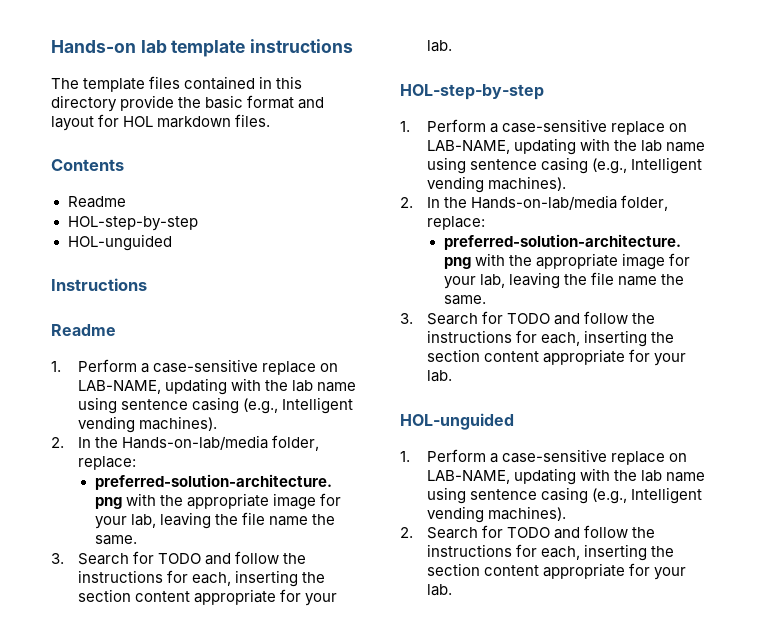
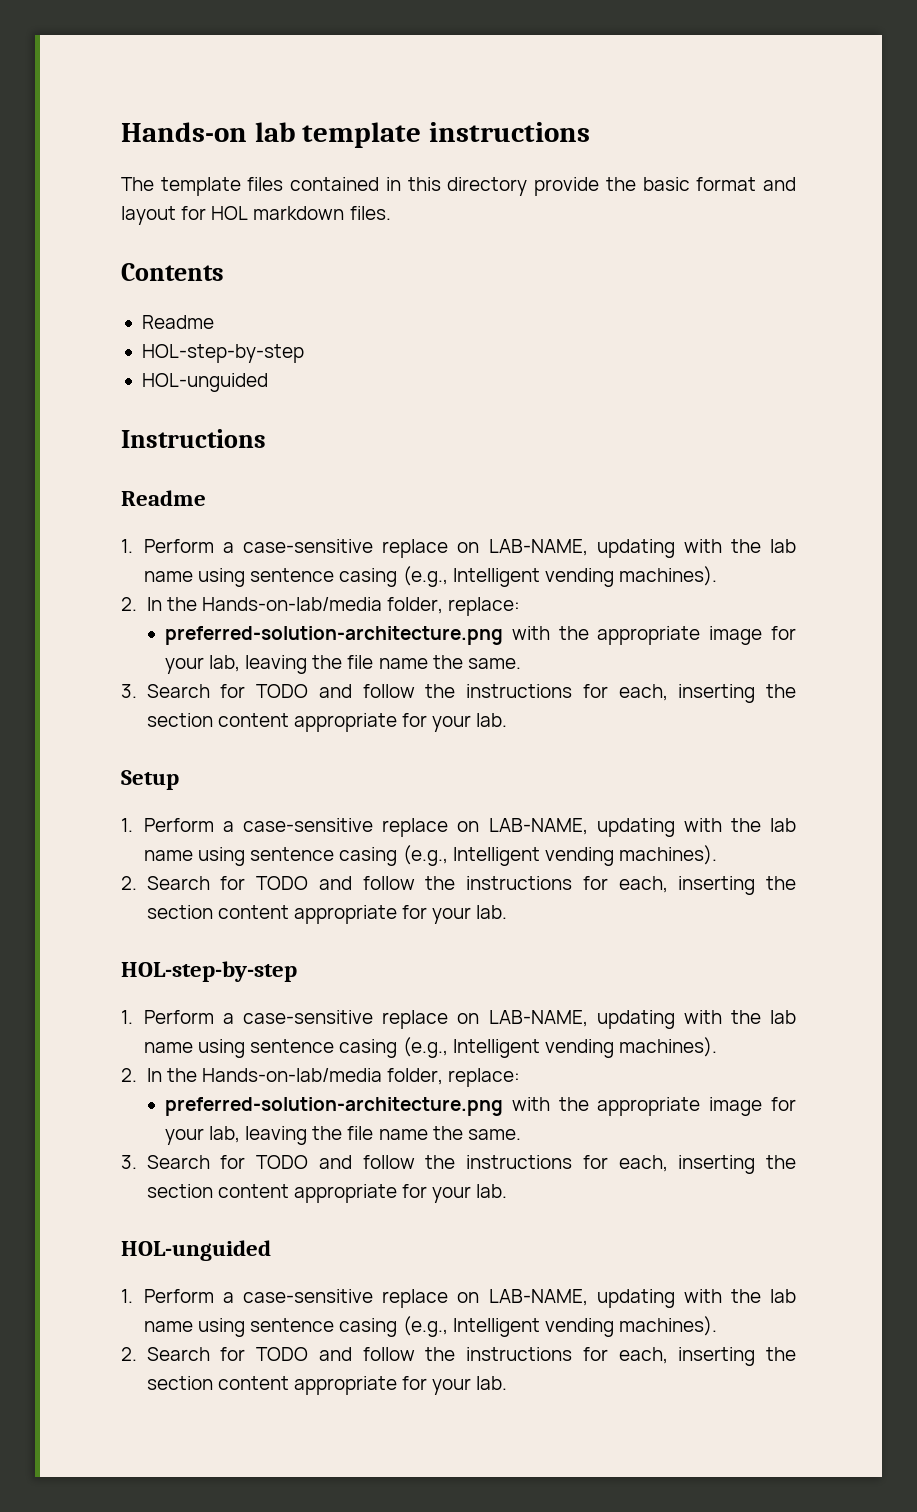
+ Setup
+ 1. Perform a case-sensitive replace on LAB-NAME, updating with the lab name using sentence casing (e.g., Intelligent vending machines).
+ 2. Search for TODO and follow the instructions for each, inserting the section content appropriate for your lab.

